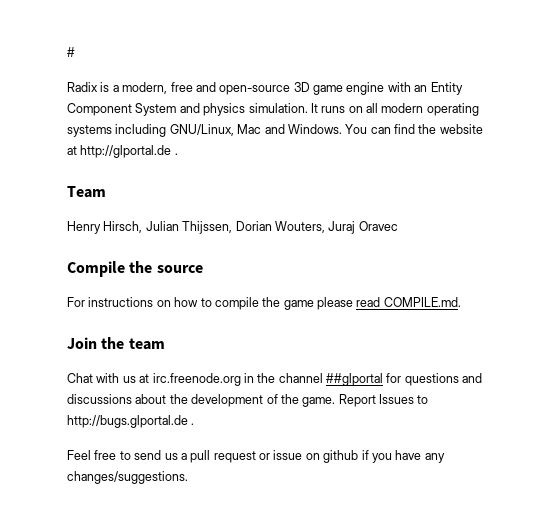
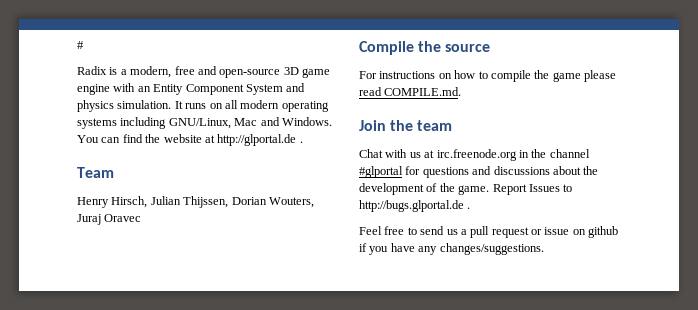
- Chat with us at irc.freenode.org in the channel ##glportal for questions and discussions about the development of the game.
+ Chat with us at irc.freenode.org in the channel #glportal for questions and discussions about the development of the game.

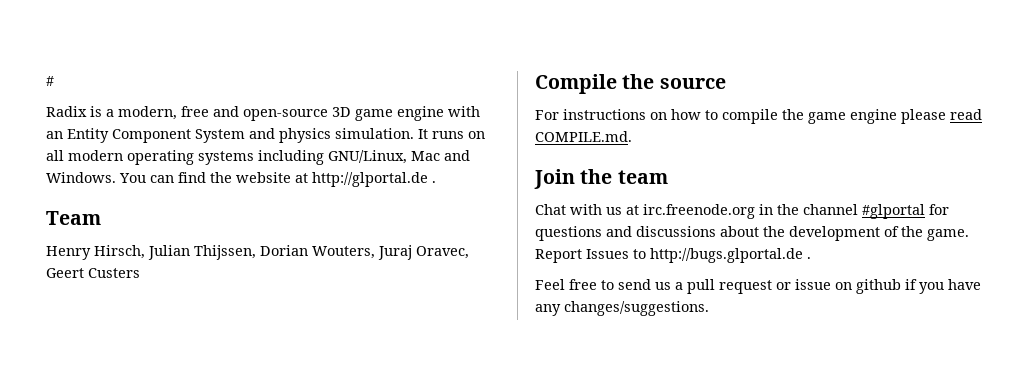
- Henry Hirsch, Julian Thijssen, Dorian Wouters, Juraj Oravec
+ Henry Hirsch, Julian Thijssen, Dorian Wouters, Juraj Oravec, Geert Custers
- For instructions on how to compile the game please read COMPILE.md.
+ For instructions on how to compile the game engine please read COMPILE.md.

